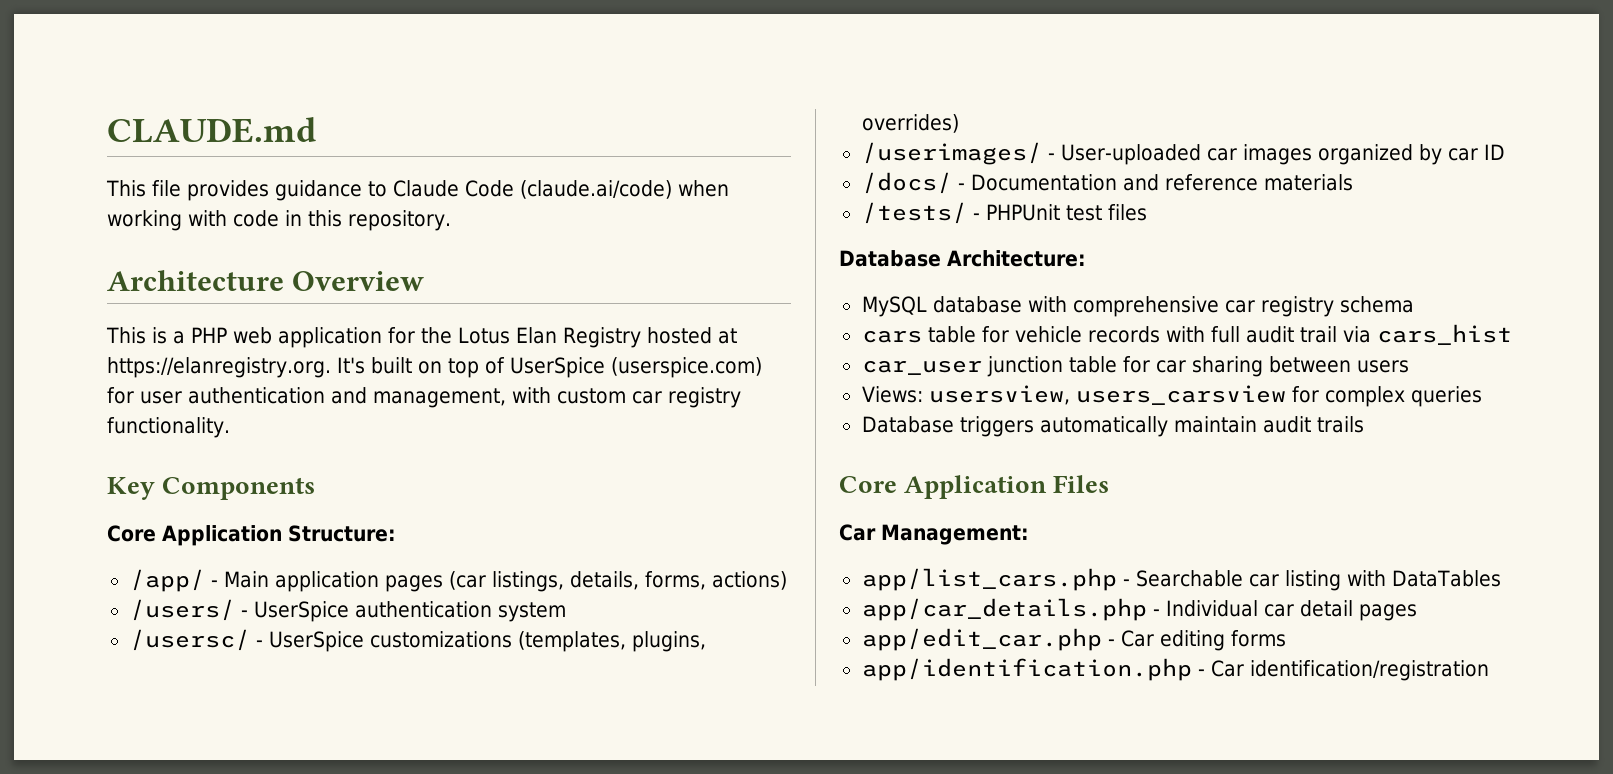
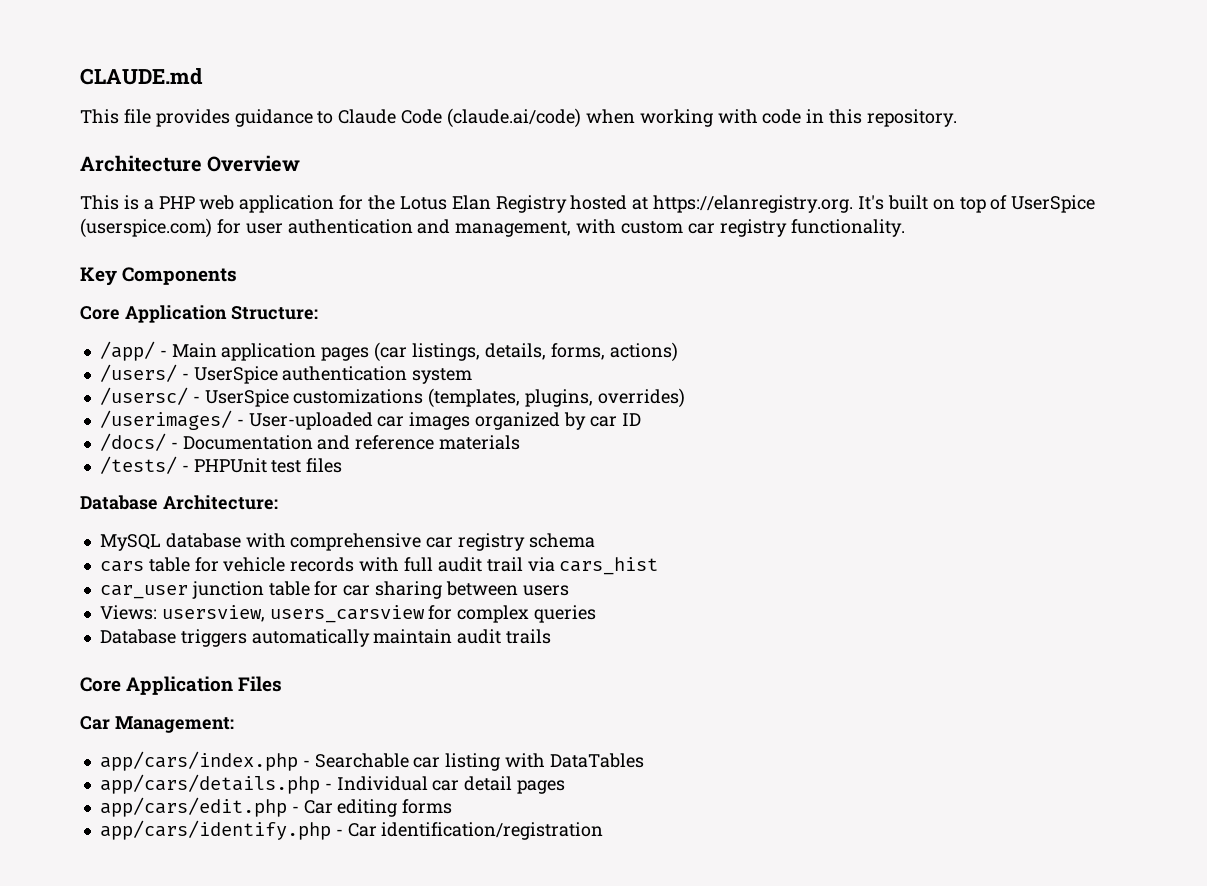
- app/list_cars.php - Searchable car listing with DataTables
+ app/cars/index.php - Searchable car listing with DataTables
- app/car_details.php - Individual car detail pages
+ app/cars/details.php - Individual car detail pages
- app/edit_car.php - Car editing forms
+ app/cars/edit.php - Car editing forms
- app/identification.php - Car identification/registration
+ app/cars/identify.php - Car identification/registration

